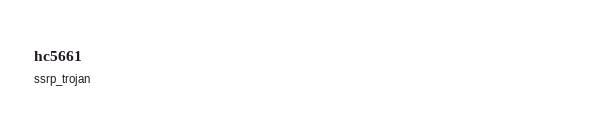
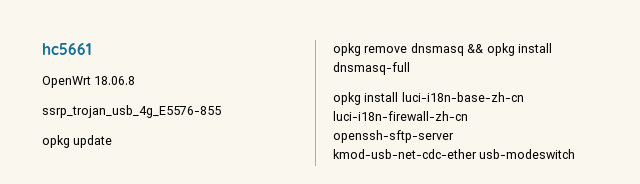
- ssrp_trojan
+ OpenWrt 18.06.8
+ ssrp_trojan_usb_4g_E5576-855
+ opkg update
+ opkg remove dnsmasq && opkg install dnsmasq-full
+ opkg install luci-i18n-base-zh-cn luci-i18n-firewall-zh-cn openssh-sftp-server kmod-usb-net-cdc-ether usb-modeswitch

